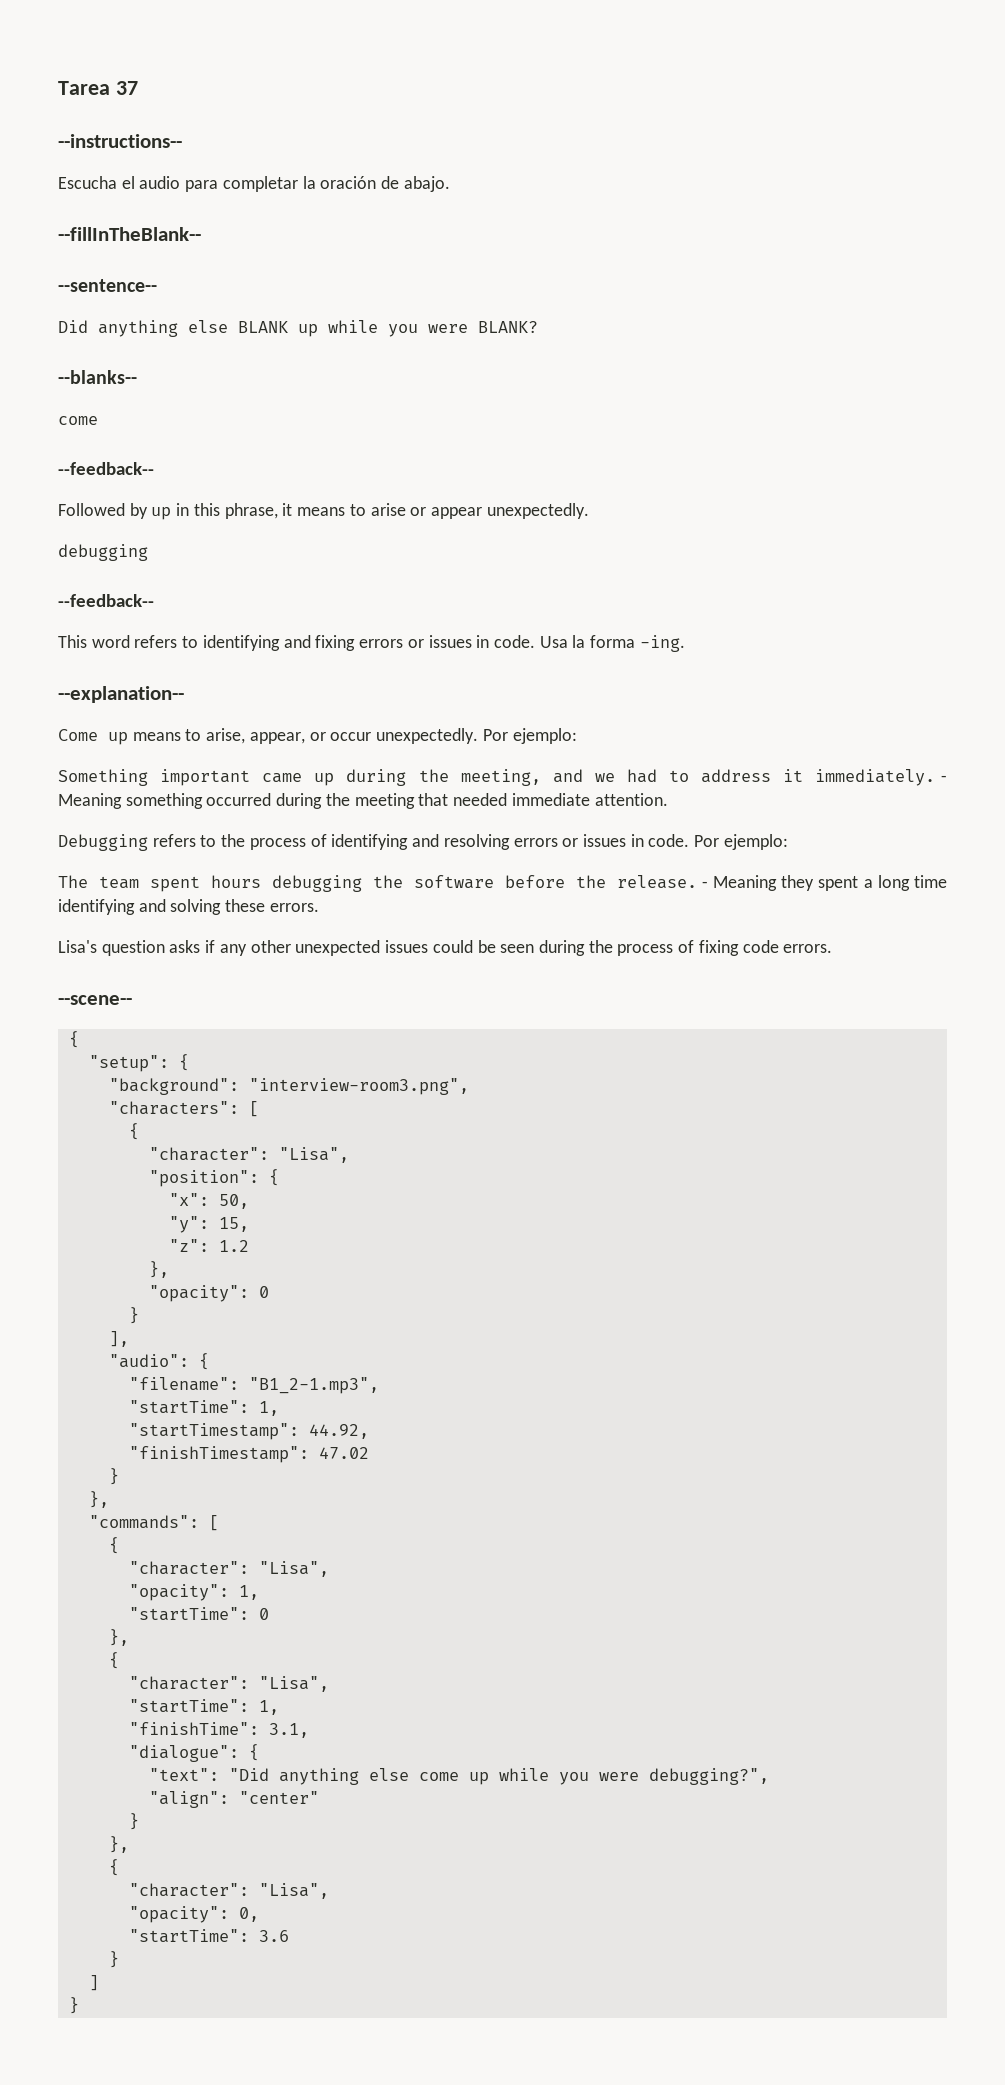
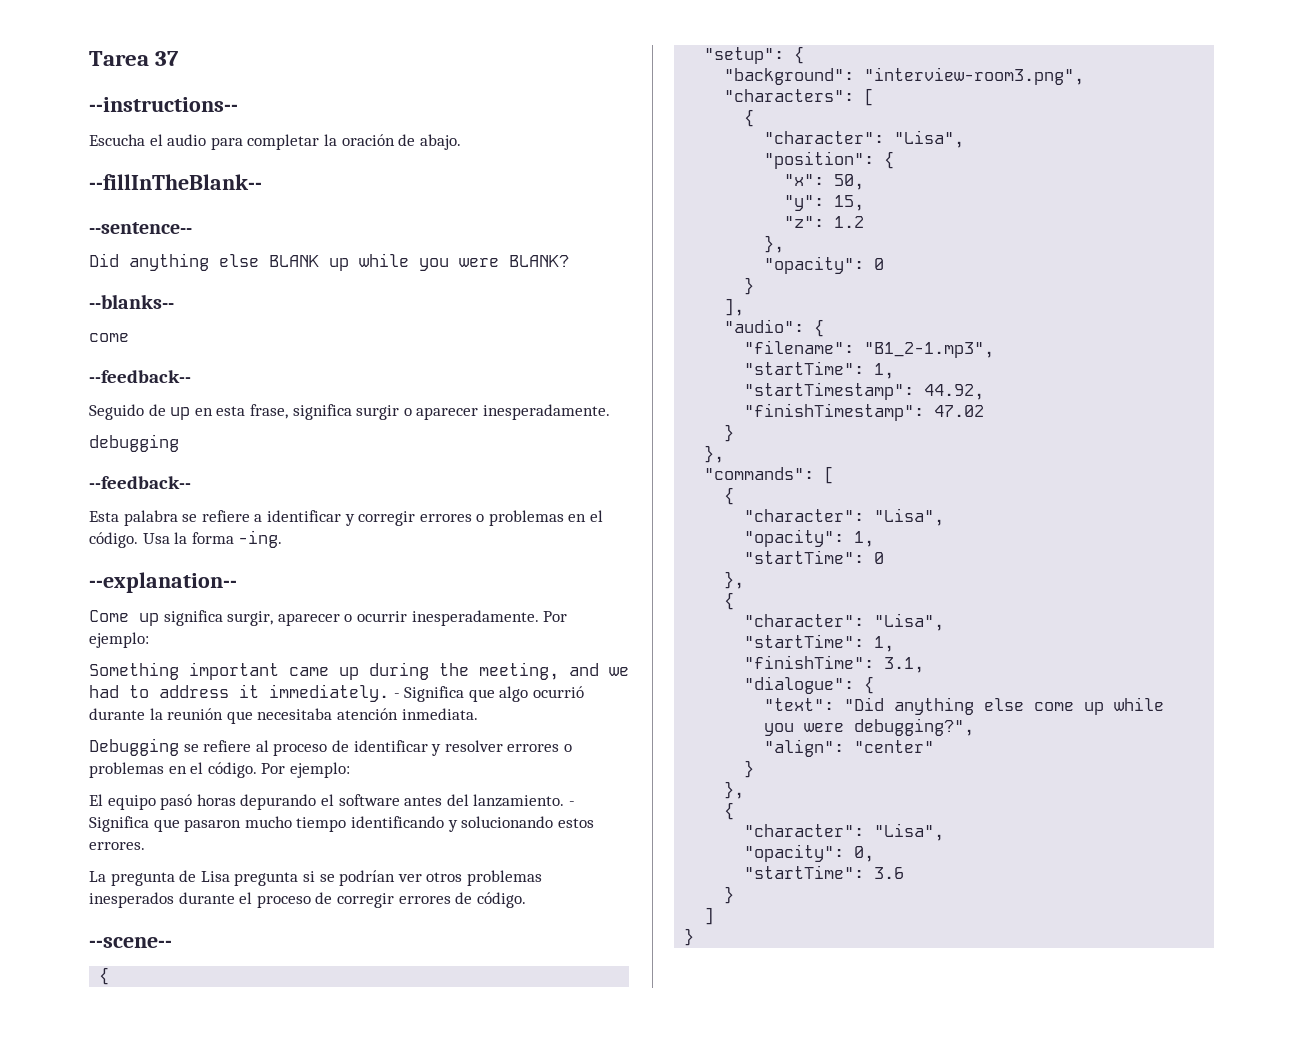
- Followed by up in this phrase, it means to arise or appear unexpectedly.
+ Seguido de up en esta frase, significa surgir o aparecer inesperadamente.
  debugging
  --feedback--
- This word refers to identifying and fixing errors or issues in code.
+ Esta palabra se refiere a identificar y corregir errores o problemas en el código.
- Come up means to arise, appear, or occur unexpectedly.
+ Come up significa surgir, aparecer o ocurrir inesperadamente.
- - Meaning something occurred during the meeting that needed immediate attention.
- Debugging refers to the process of identifying and resolving errors or issues in code. Por ejemplo:
- The team spent hours debugging the software before the release. - Meaning they spent a long time identifying and solving these errors.
- Lisa's question asks if any other unexpected issues could be seen during the process of fixing code errors.
+ - Significa que algo ocurrió durante la reunión que necesitaba atención inmediata.
+ Debugging se refiere al proceso de identificar y resolver errores o problemas en el código. Por ejemplo:
+ El equipo pasó horas depurando el software antes del lanzamiento. - Significa que pasaron mucho tiempo identificando y solucionando estos errores.
+ La pregunta de Lisa pregunta si se podrían ver otros problemas inesperados durante el proceso de corregir errores de código.

